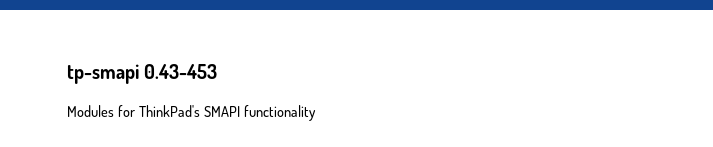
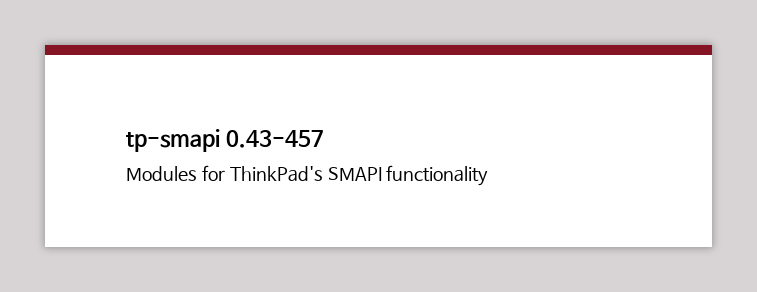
- tp-smapi 0.43-453
+ tp-smapi 0.43-457

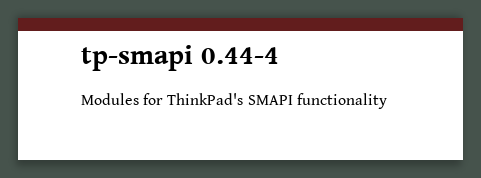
- tp-smapi 0.43-457
+ tp-smapi 0.44-4

